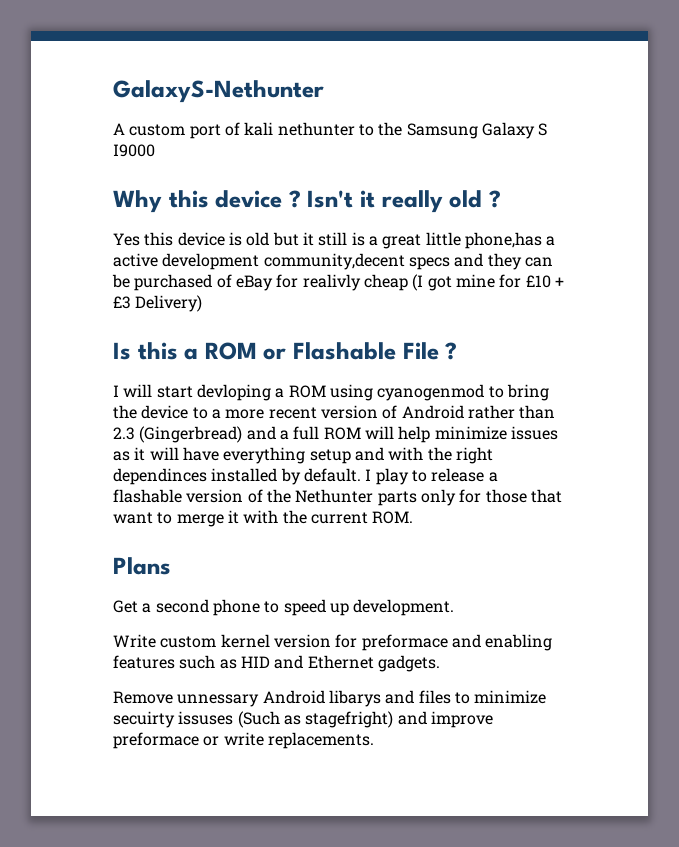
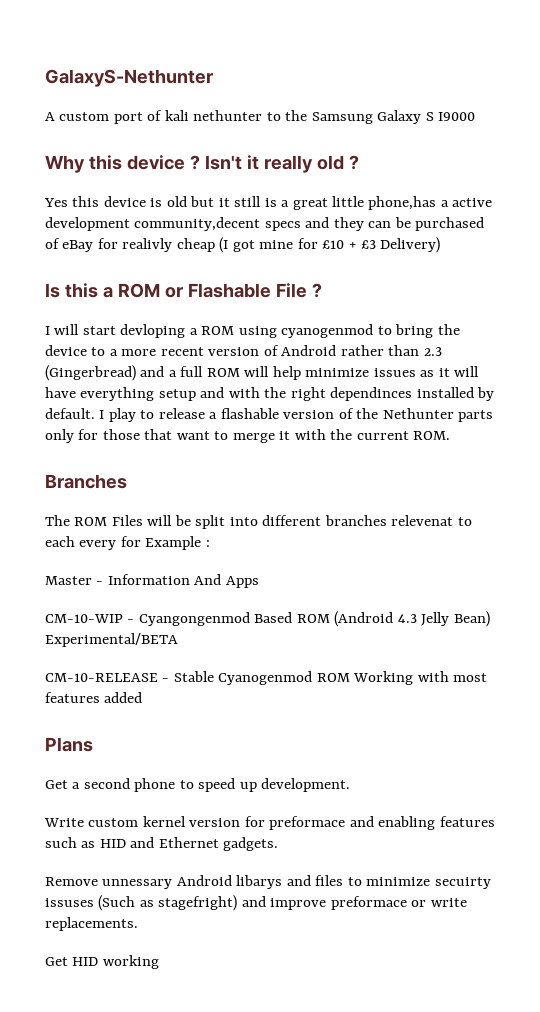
+ Branches
+ The ROM Files will be split into different branches relevenat to each every for Example :
+ Master - Information And Apps
+ CM-10-WIP - Cyangongenmod Based ROM (Android 4.3 Jelly Bean) Experimental/BETA
+ CM-10-RELEASE - Stable Cyanogenmod ROM Working with most features added
+ Get HID working

